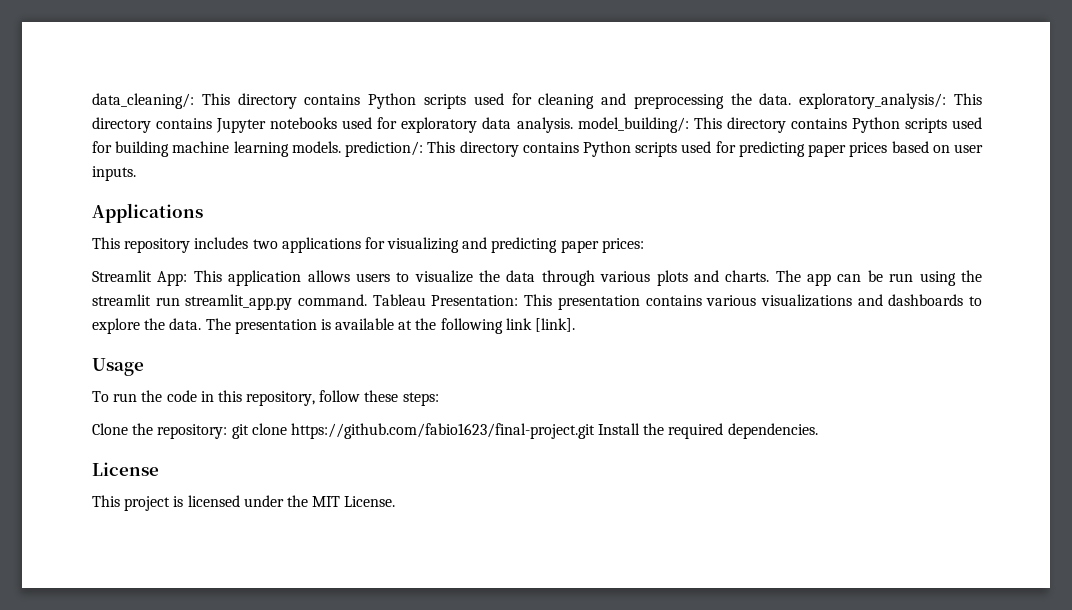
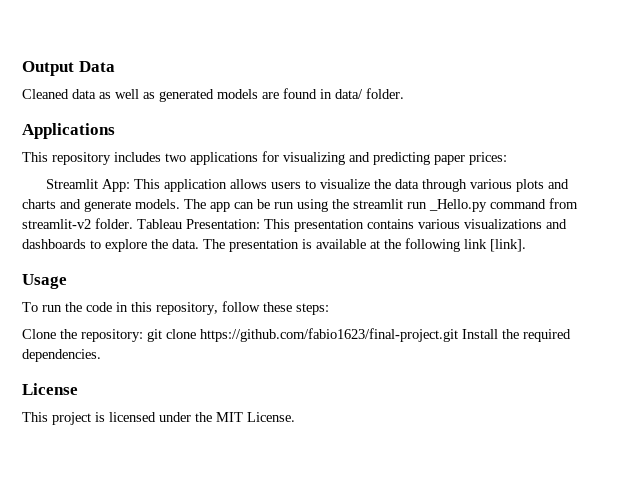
- data_cleaning/: This directory contains Python scripts used for cleaning and preprocessing the data. exploratory_analysis/: This directory contains Jupyter notebooks used for exploratory data analysis. model_building/: This directory contains Python scripts used for building machine learning models. prediction/: This directory contains Python scripts used for predicting paper prices based on user inputs.
+ Output Data
+ Cleaned data as well as generated models are found in data/ folder.
- Streamlit App: This application allows users to visualize the data through various plots and charts.
+ Streamlit App: This application allows users to visualize the data through various plots and charts and generate models.
- The app can be run using the streamlit run streamlit_app.py command.
+ The app can be run using the streamlit run _Hello.py command from streamlit-v2 folder.

